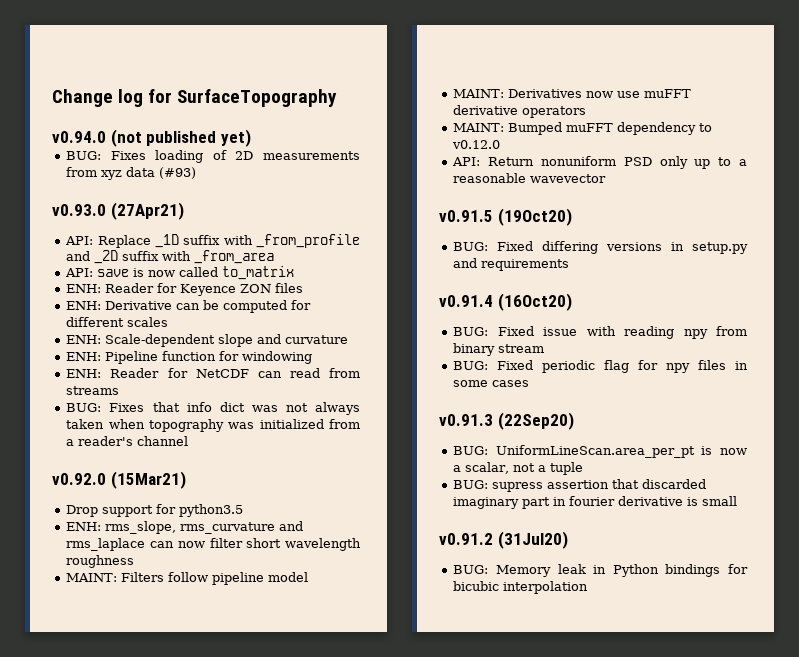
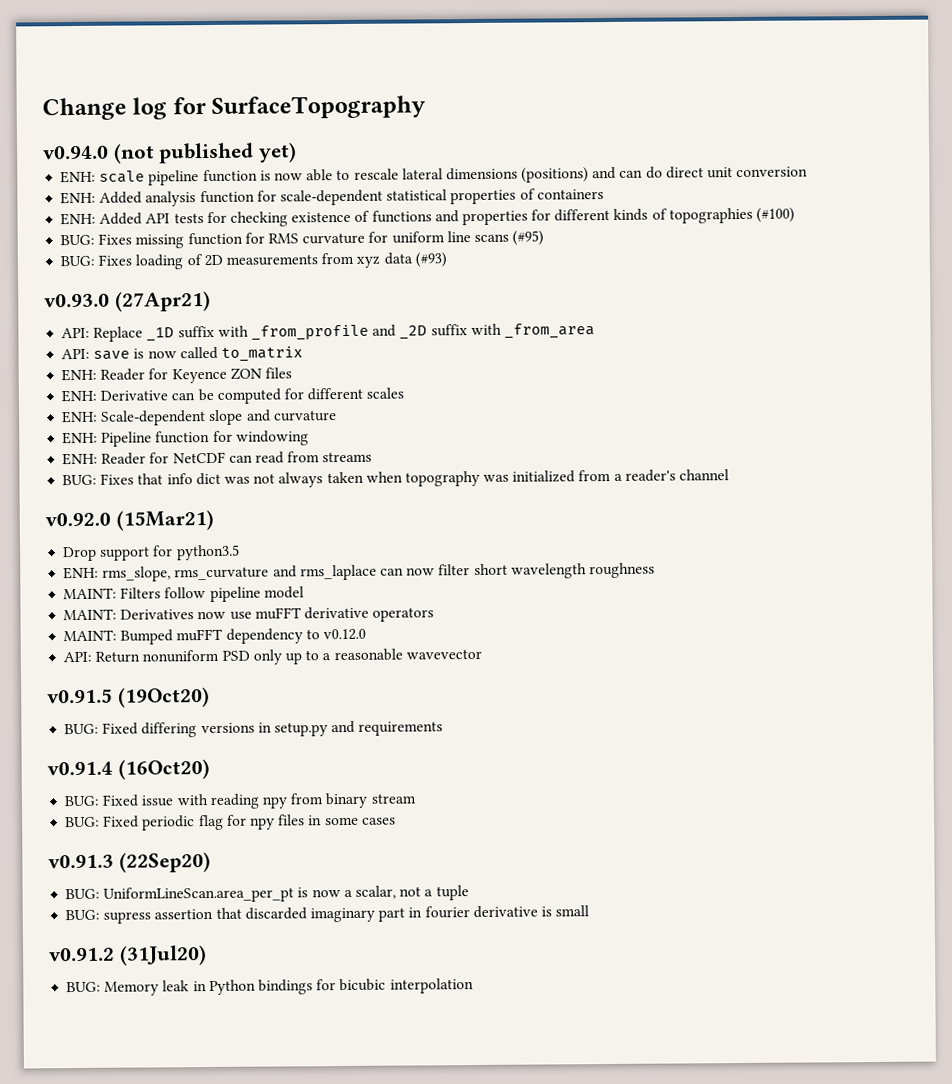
+ ENH: scale pipeline function is now able to rescale lateral dimensions (positions) and can do direct unit conversion
+ ENH: Added analysis function for scale-dependent statistical properties of containers
+ ENH: Added API tests for checking existence of functions and properties for different kinds of topographies (#100)
+ BUG: Fixes missing function for RMS curvature for uniform line scans (#95)

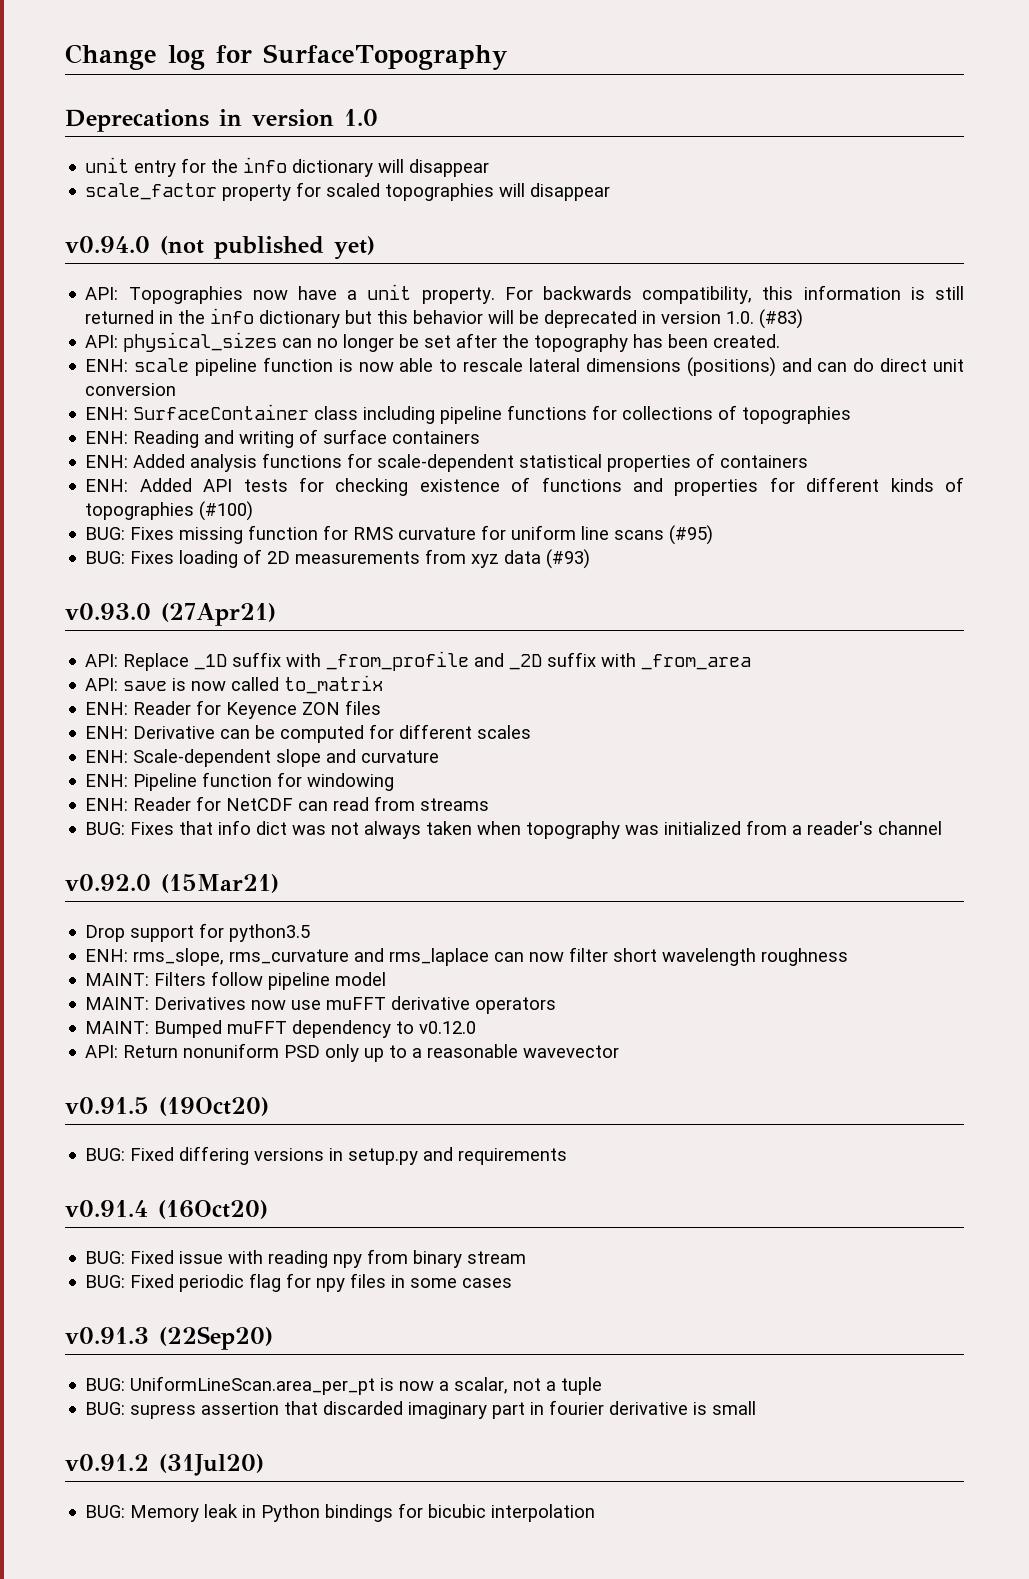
+ Deprecations in version 1.0
+ unit entry for the info dictionary will disappear
+ scale_factor property for scaled topographies will disappear
  v0.94.0 (not published yet)
+ API: Topographies now have a unit property. For backwards compatibility, this information is still returned in the info dictionary but this behavior will be deprecated in version 1.0. (#83)
+ API: physical_sizes can no longer be set after the topography has been created.
+ ENH: SurfaceContainer class including pipeline functions for collections of topographies
+ ENH: Reading and writing of surface containers
- ENH: Added analysis function for scale-dependent statistical properties of containers
+ ENH: Added analysis functions for scale-dependent statistical properties of containers

